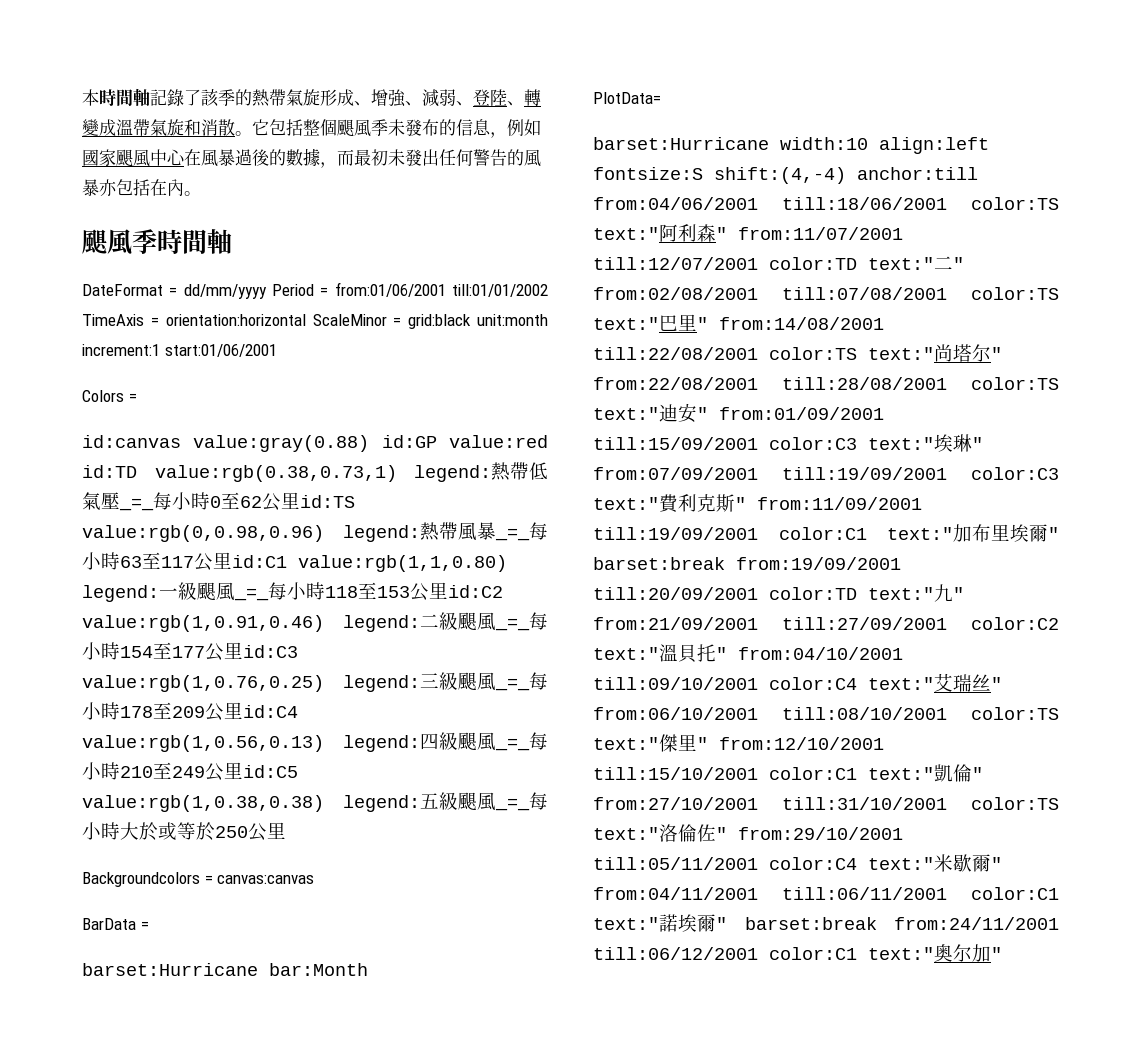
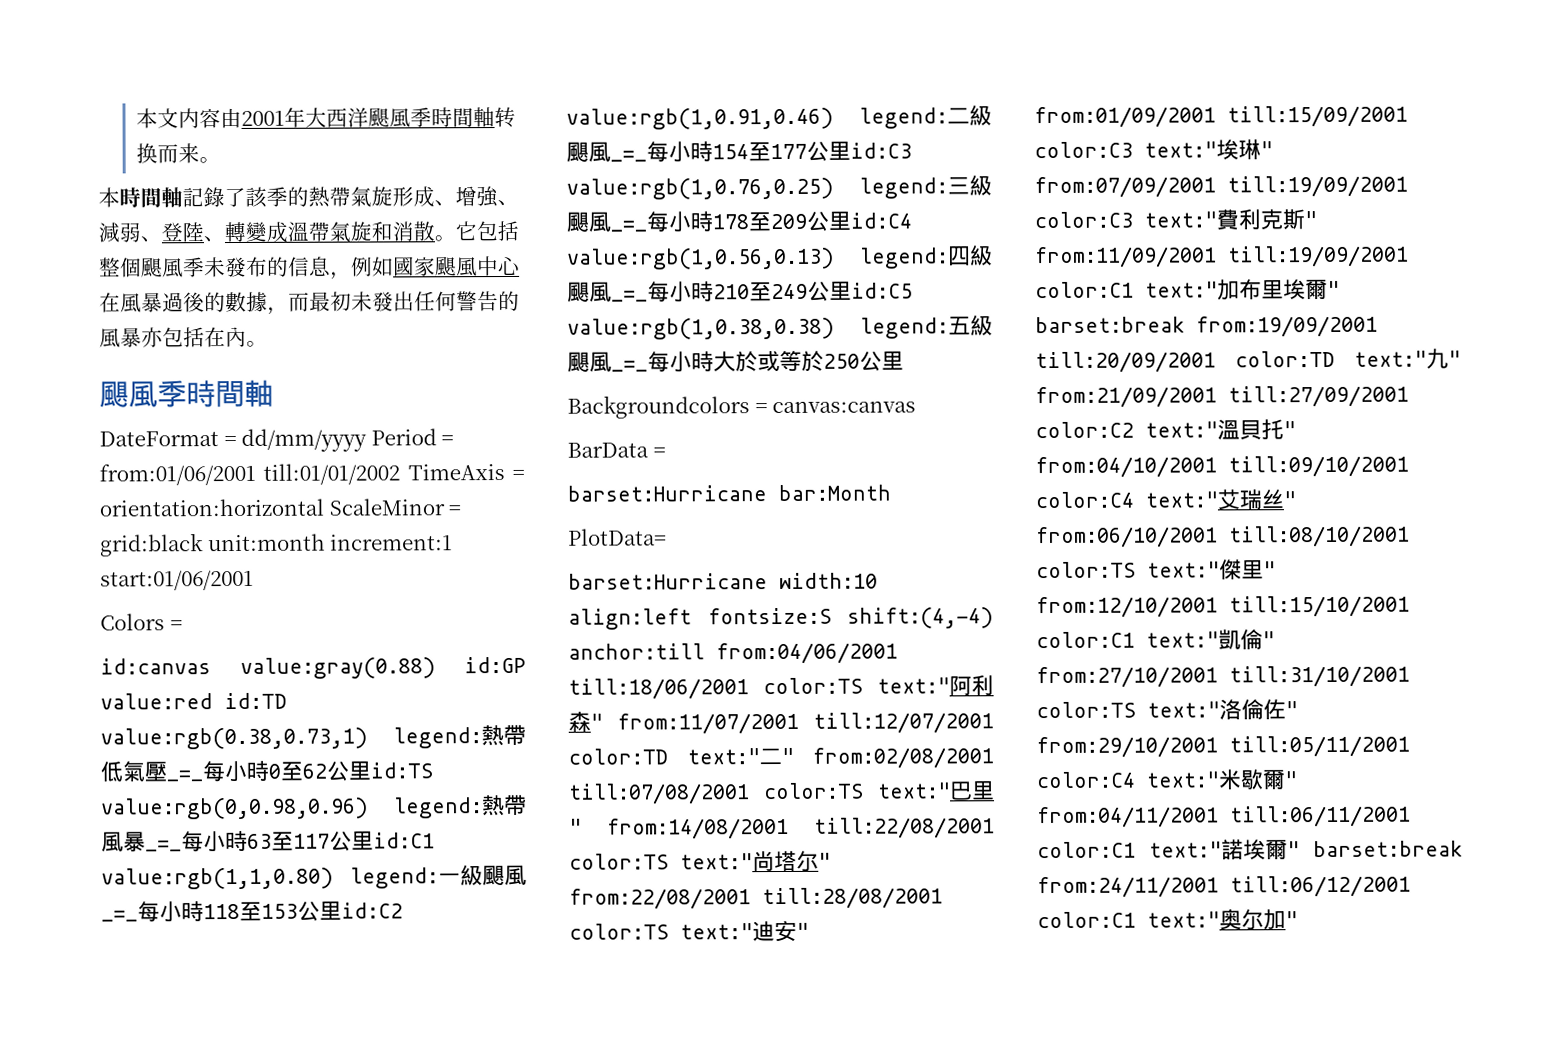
+ 本文内容由2001年大西洋颶風季時間軸转换而来。

